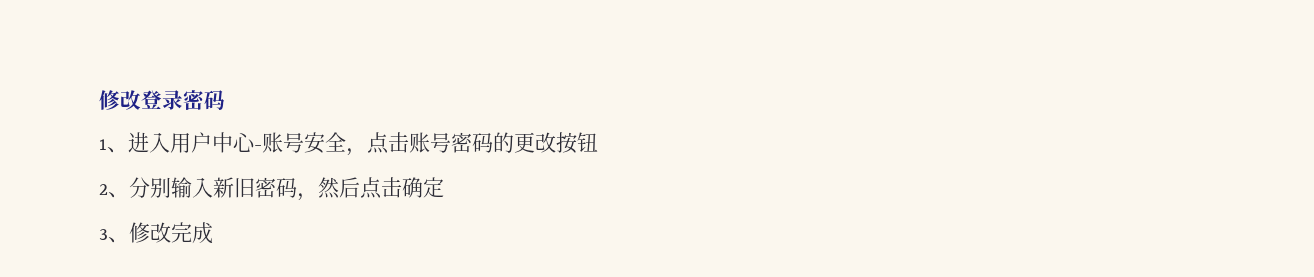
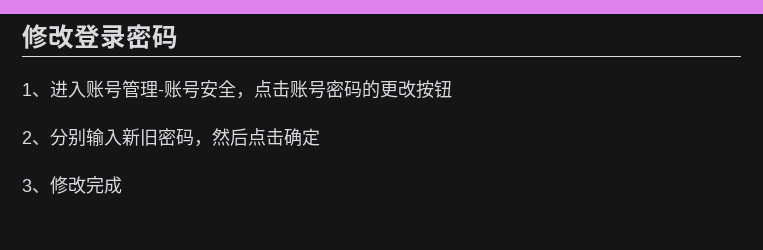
- 1、进入用户中心-账号安全，点击账号密码的更改按钮
+ 1、进入账号管理-账号安全，点击账号密码的更改按钮

